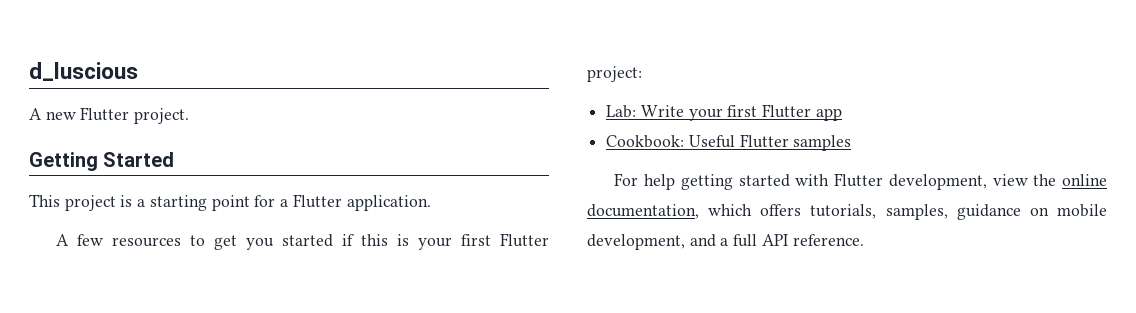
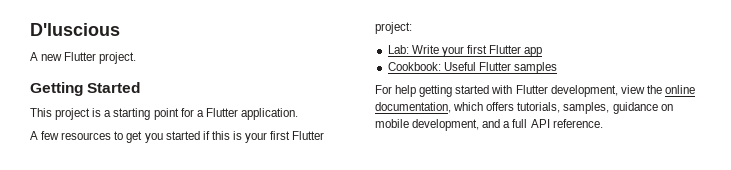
- d_luscious
+ D'luscious

